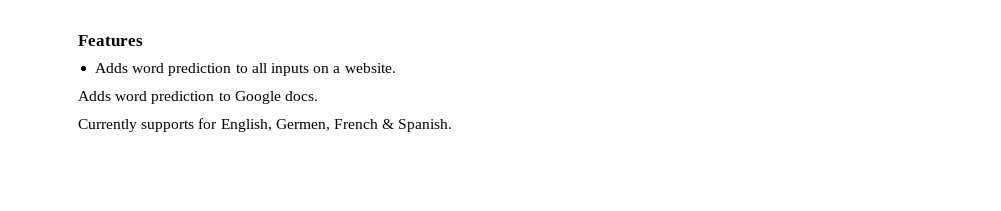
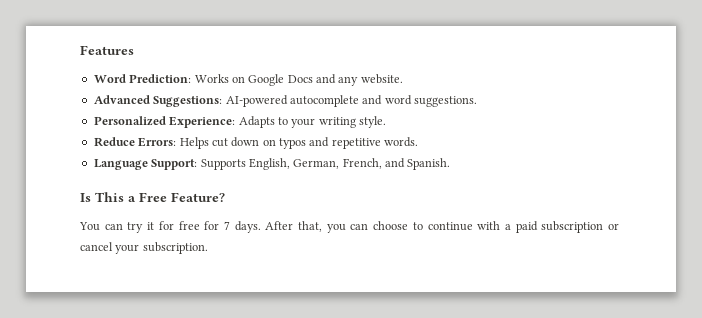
- Adds word prediction to all inputs on a website.
- Adds word prediction to Google docs.
- Currently supports for English, Germen, French & Spanish.
+ Word Prediction: Works on Google Docs and any website.
+ Advanced Suggestions: AI-powered autocomplete and word suggestions.
+ Personalized Experience: Adapts to your writing style.
+ Reduce Errors: Helps cut down on typos and repetitive words.
+ Language Support: Supports English, German, French, and Spanish.
+ Is This a Free Feature?
+ You can try it for free for 7 days. After that, you can choose to continue with a paid subscription or cancel your subscription.

